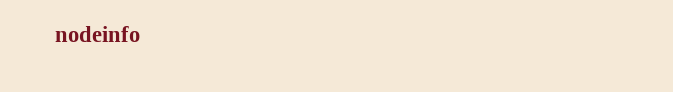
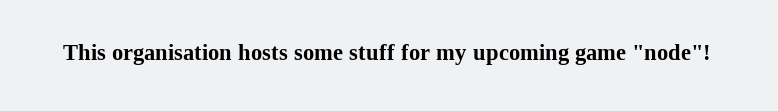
- nodeinfo
+ This organisation hosts some stuff for my upcoming game "node"!

